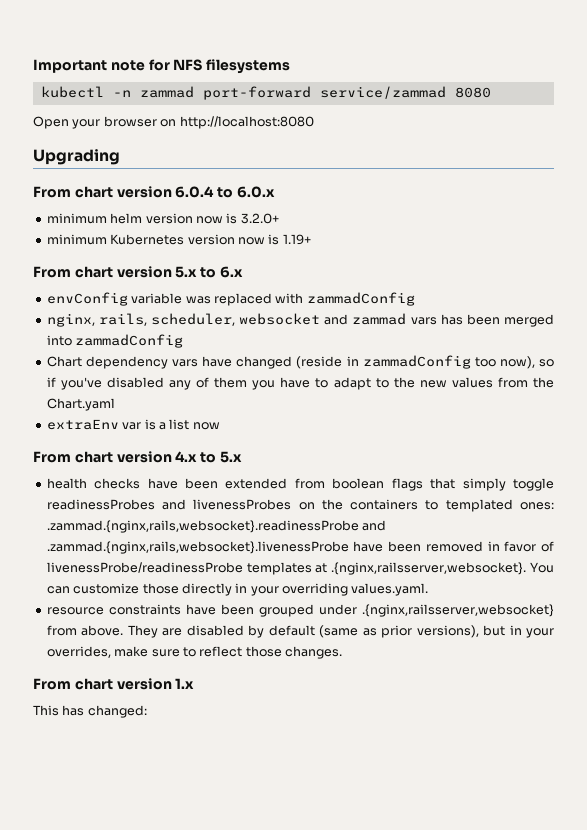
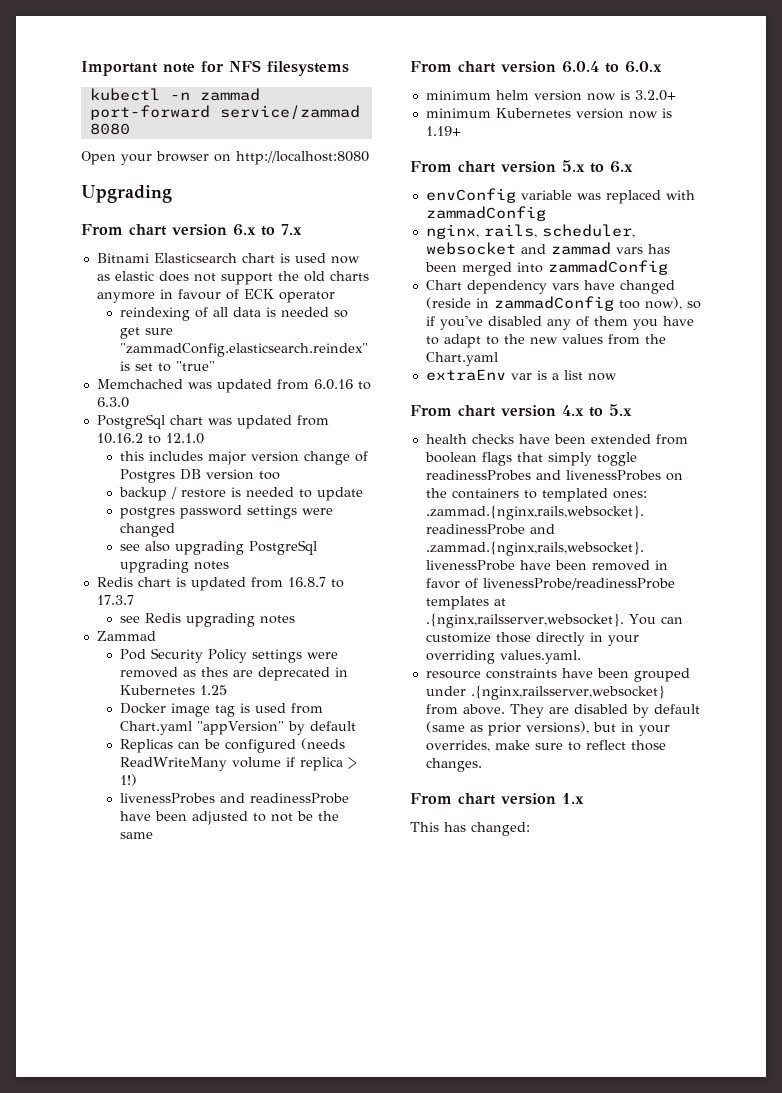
+ From chart version 6.x to 7.x
+ Bitnami Elasticsearch chart is used now as elastic does not support the old charts anymore in favour of ECK operator
+ reindexing of all data is needed so get sure "zammadConfig.elasticsearch.reindex" is set to "true"
+ Memchached was updated from 6.0.16 to 6.3.0
+ PostgreSql chart was updated from 10.16.2 to 12.1.0
+ this includes major version change of Postgres DB version too
+ backup / restore is needed to update
+ postgres password settings were changed
+ see also upgrading PostgreSql upgrading notes
+ Redis chart is updated from 16.8.7 to 17.3.7
+ see Redis upgrading notes
+ Zammad
+ Pod Security Policy settings were removed as thes are deprecated in Kubernetes 1.25
+ Docker image tag is used from Chart.yaml "appVersion" by default
+ Replicas can be configured (needs ReadWriteMany volume if replica > 1!)
+ livenessProbes and readinessProbe have been adjusted to not be the same

